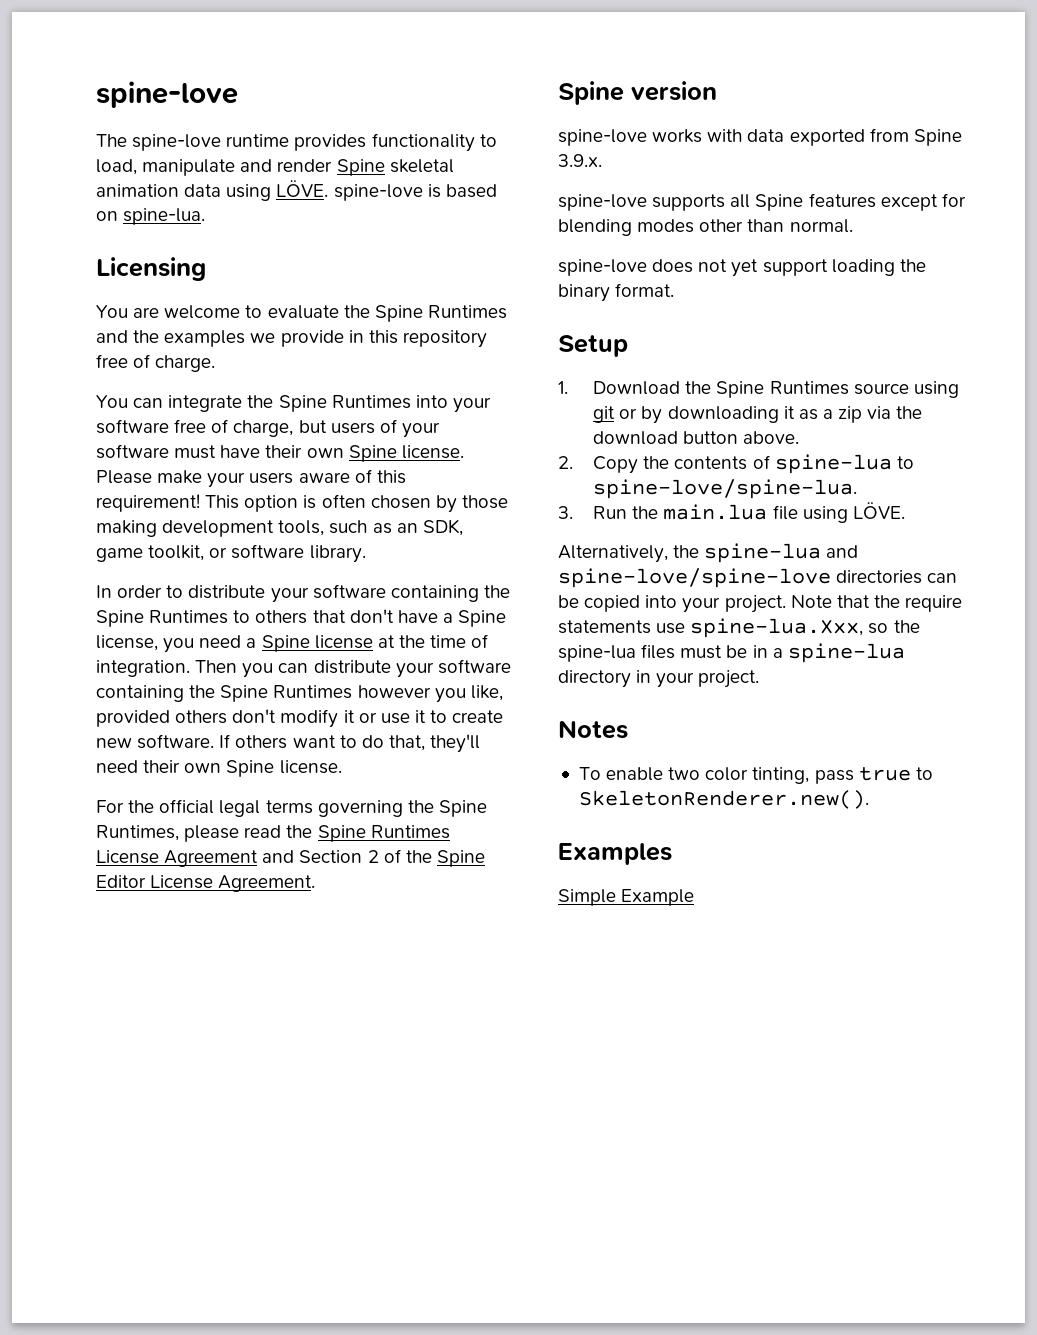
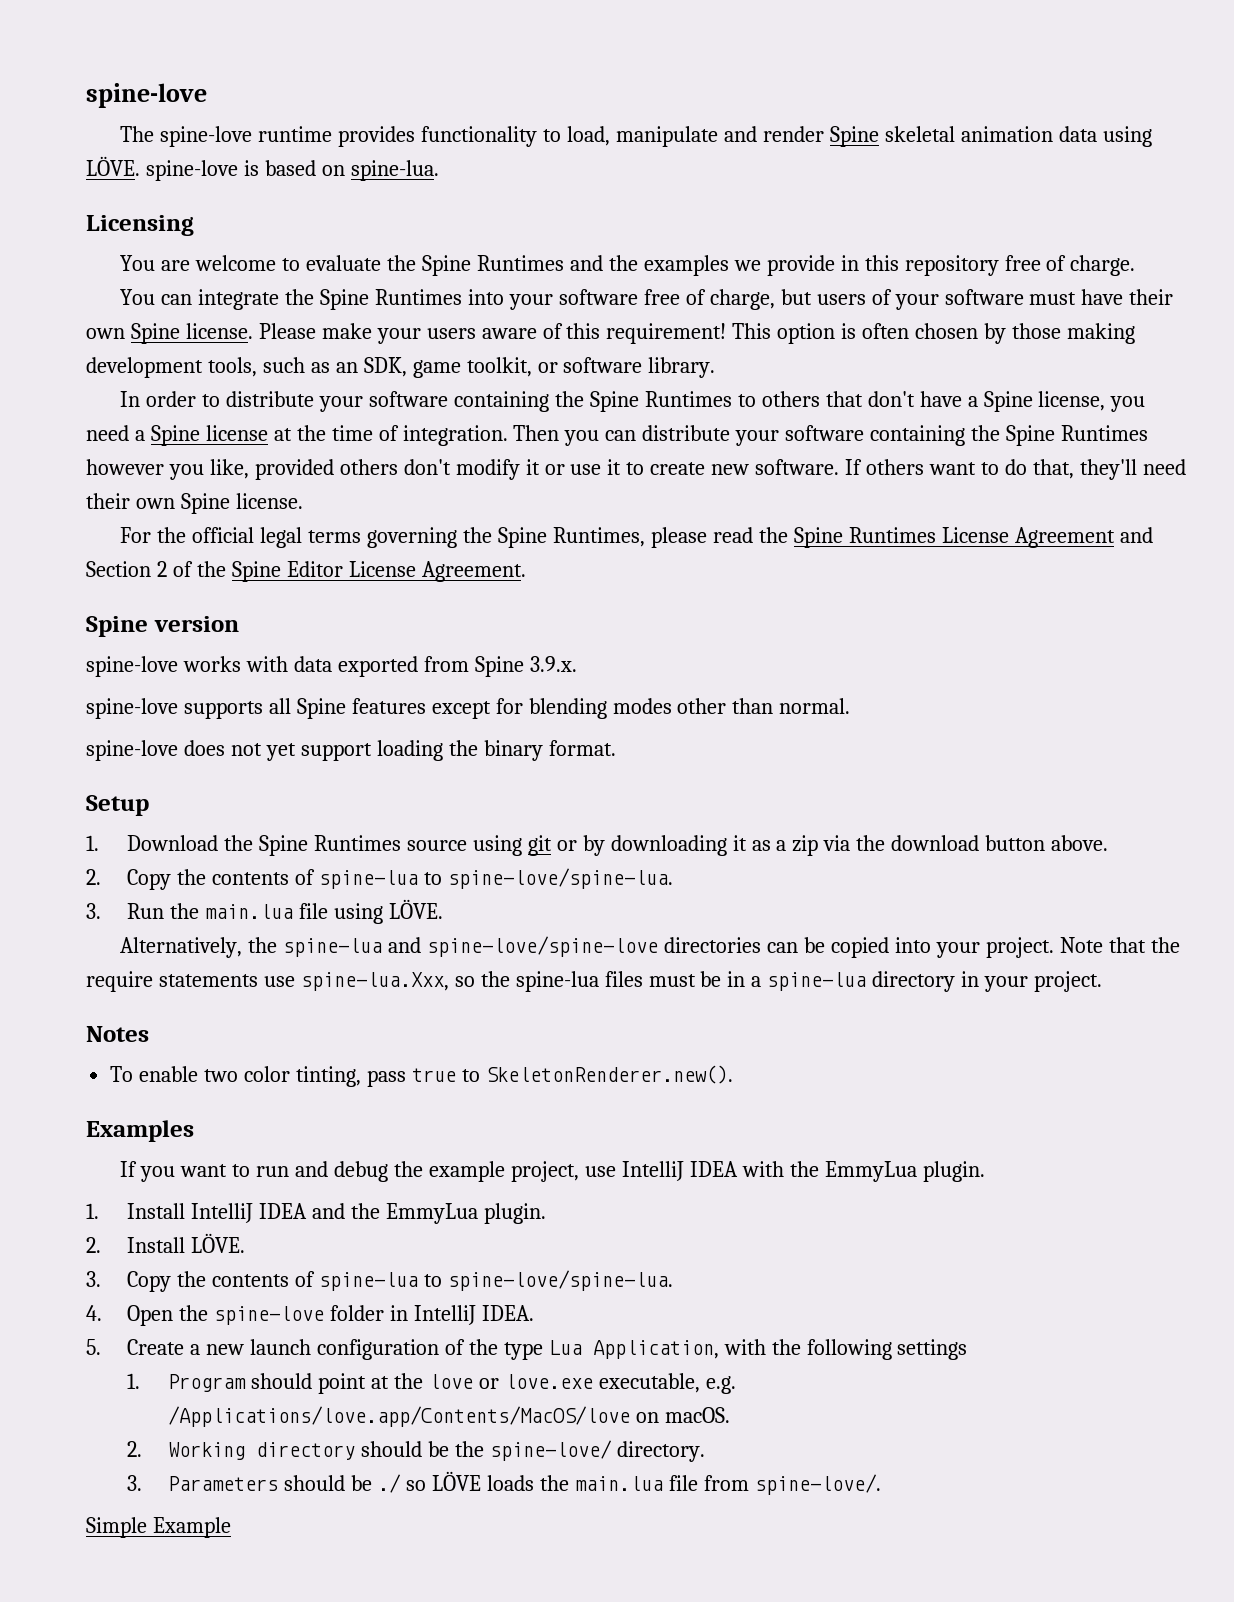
+ If you want to run and debug the example project, use IntelliJ IDEA with the EmmyLua plugin.
+ 1. Install IntelliJ IDEA and the EmmyLua plugin.
+ 2. Install LÖVE.
+ 3. Copy the contents of spine-lua to spine-love/spine-lua.
+ 4. Open the spine-love folder in IntelliJ IDEA.
+ 5. Create a new launch configuration of the type Lua Application, with the following settings
+ 1. Program should point at the love or love.exe executable, e.g. /Applications/love.app/Contents/MacOS/love on macOS.
+ 2. Working directory should be the spine-love/ directory.
+ 3. Parameters should be ./ so LÖVE loads the main.lua file from spine-love/.

